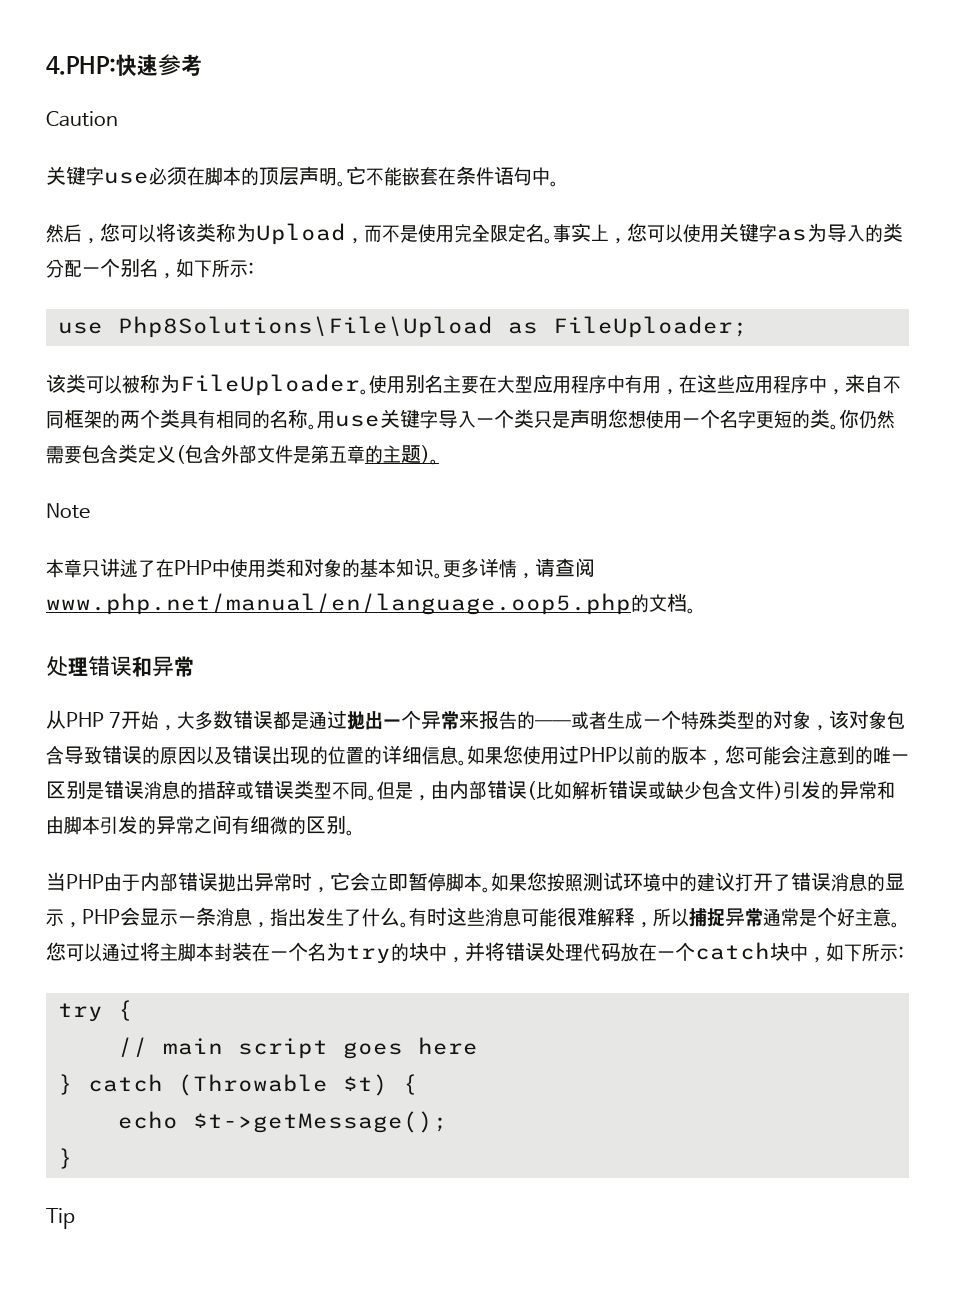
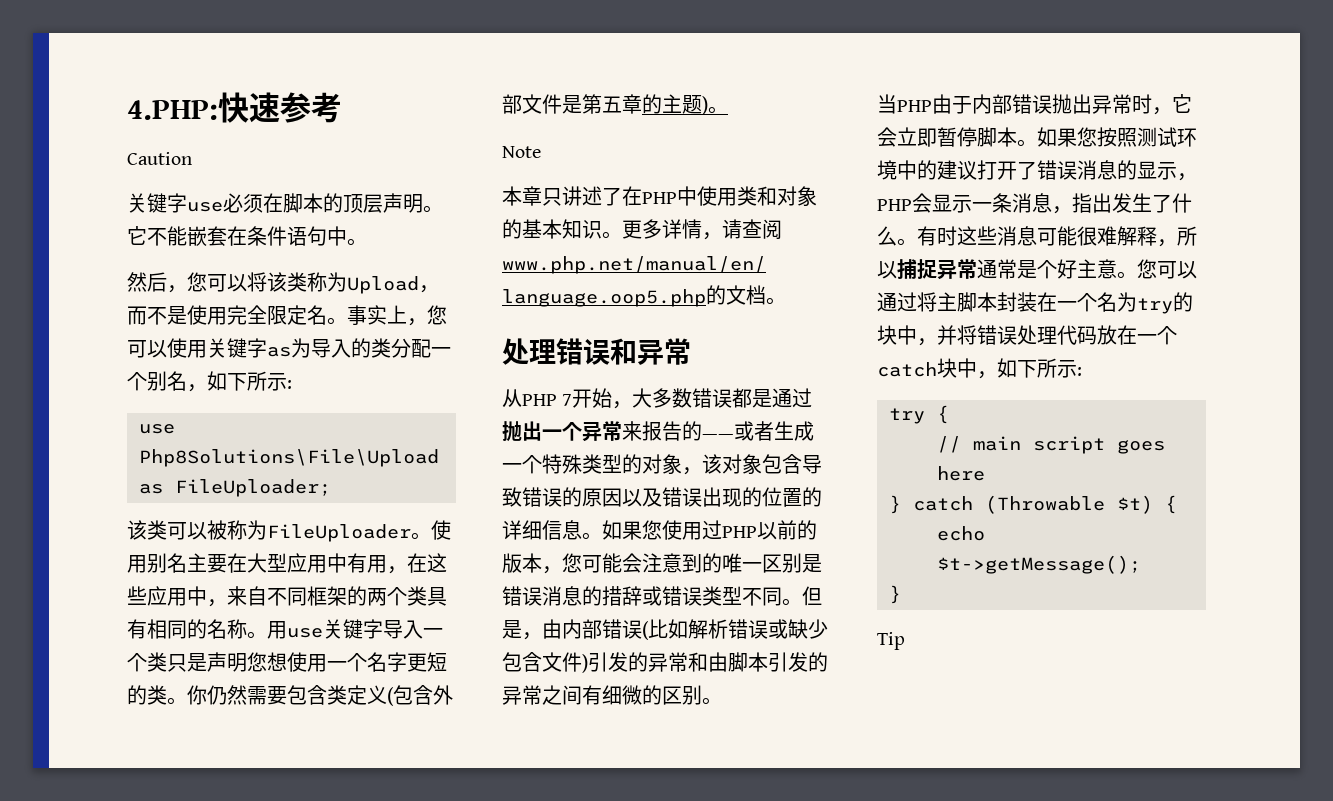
- 使用别名主要在大型应用程序中有用，在这些应用程序中，来自不同框架的两个类具有相同的名称。
+ 使用别名主要在大型应用中有用，在这些应用中，来自不同框架的两个类具有相同的名称。

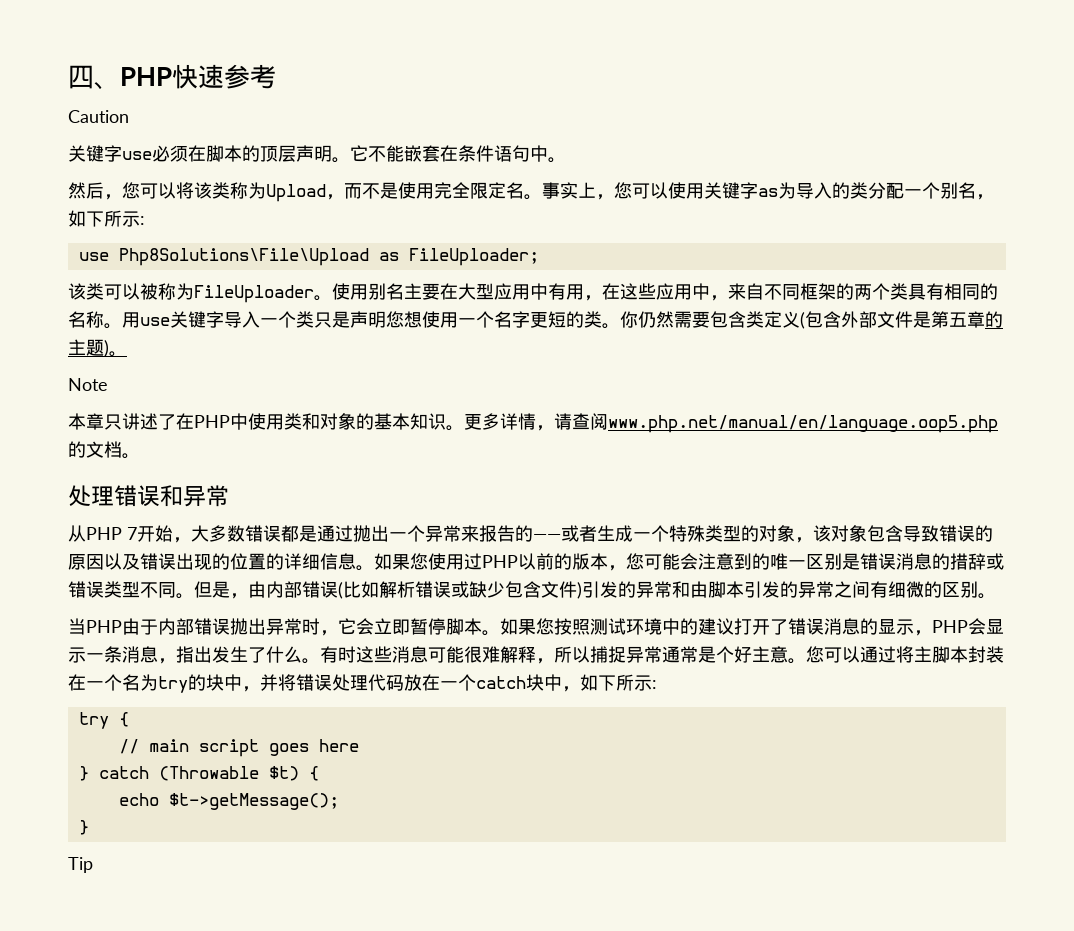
- 4.PHP:快速参考
+ 四、PHP快速参考

